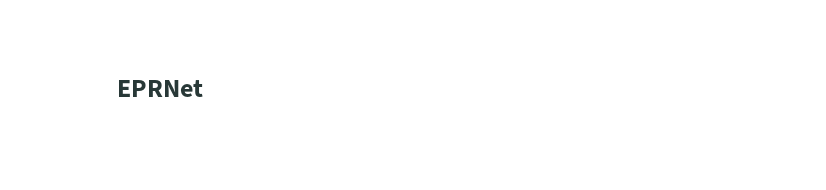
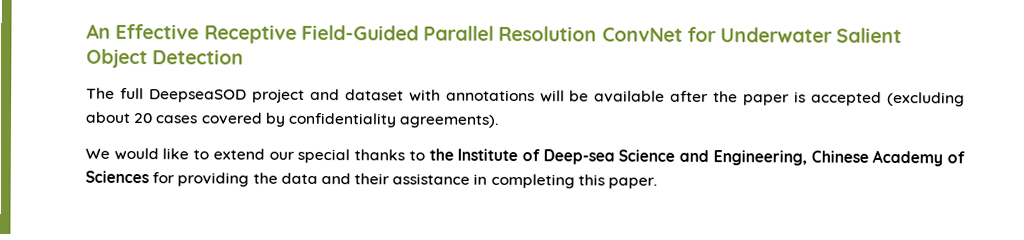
- EPRNet
+ An Effective Receptive Field-Guided Parallel Resolution ConvNet for Underwater Salient Object Detection
+ The full DeepseaSOD project and dataset with annotations will be available after the paper is accepted (excluding about 20 cases covered by confidentiality agreements).
+ We would like to extend our special thanks to the Institute of Deep-sea Science and Engineering, Chinese Academy of Sciences for providing the data and their assistance in completing this paper.

